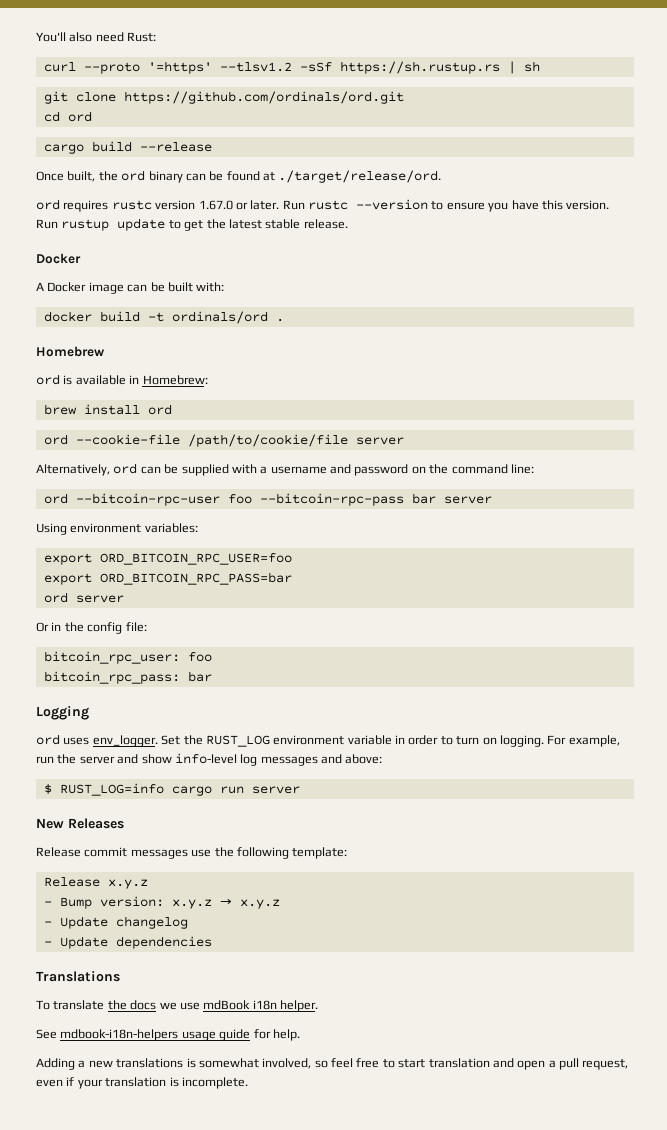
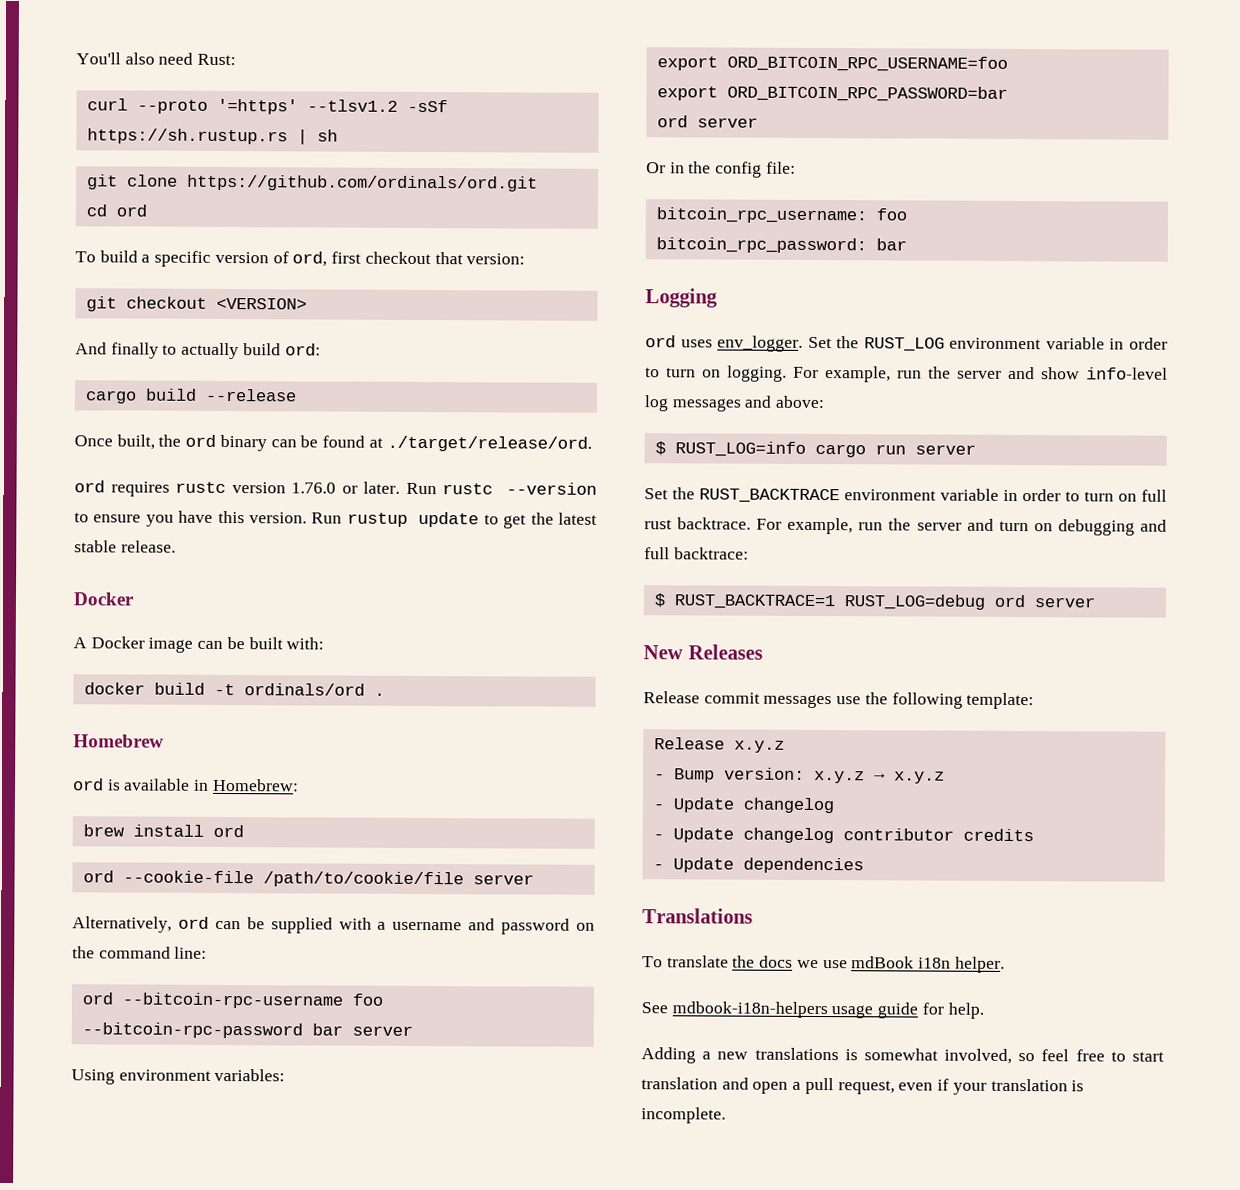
+ To build a specific version of ord, first checkout that version:
+ git checkout <VERSION>
+ And finally to actually build ord:
- ord requires rustc version 1.67.0 or later.
+ ord requires rustc version 1.76.0 or later.
- ord --bitcoin-rpc-user foo --bitcoin-rpc-pass bar server
+ ord --bitcoin-rpc-username foo --bitcoin-rpc-password bar server
- export ORD_BITCOIN_RPC_USER=foo
- export ORD_BITCOIN_RPC_PASS=bar
+ export ORD_BITCOIN_RPC_USERNAME=foo
+ export ORD_BITCOIN_RPC_PASSWORD=bar
- bitcoin_rpc_user: foo
+ bitcoin_rpc_username: foo
- bitcoin_rpc_pass: bar
+ bitcoin_rpc_password: bar
+ Set the RUST_BACKTRACE environment variable in order to turn on full rust backtrace. For example, run the server and turn on debugging and full backtrace:
+ $ RUST_BACKTRACE=1 RUST_LOG=debug ord server
+ - Update changelog contributor credits

